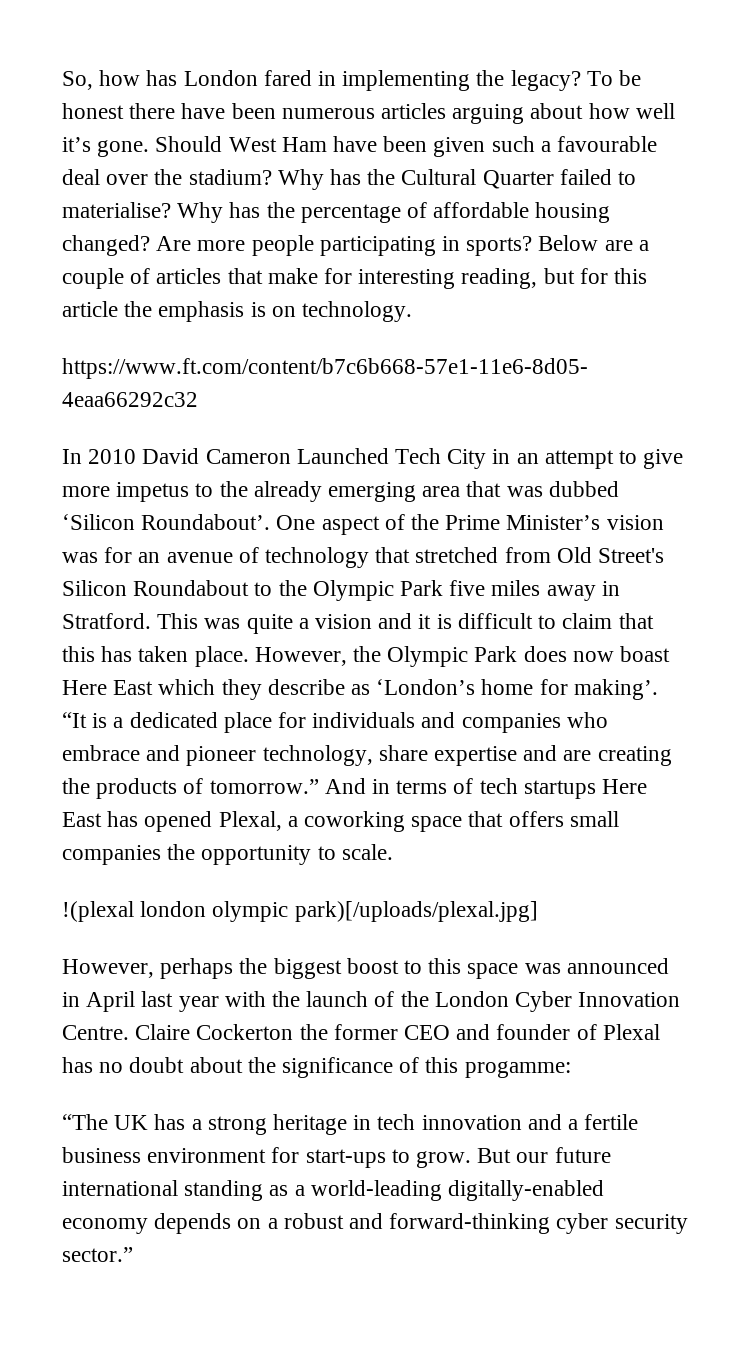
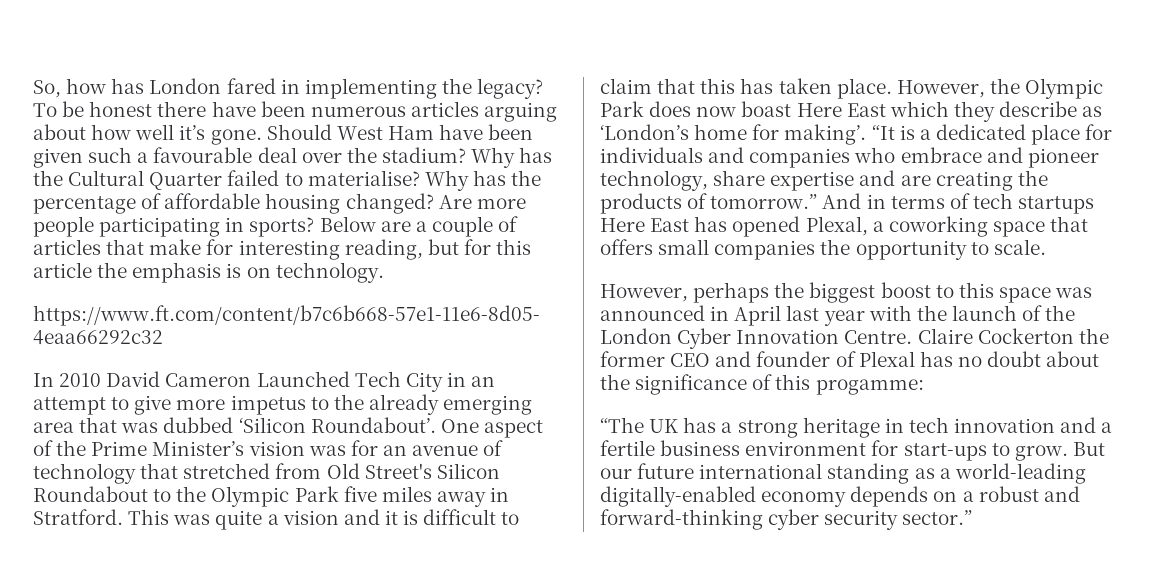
- !(plexal london olympic park)[/uploads/plexal.jpg]

